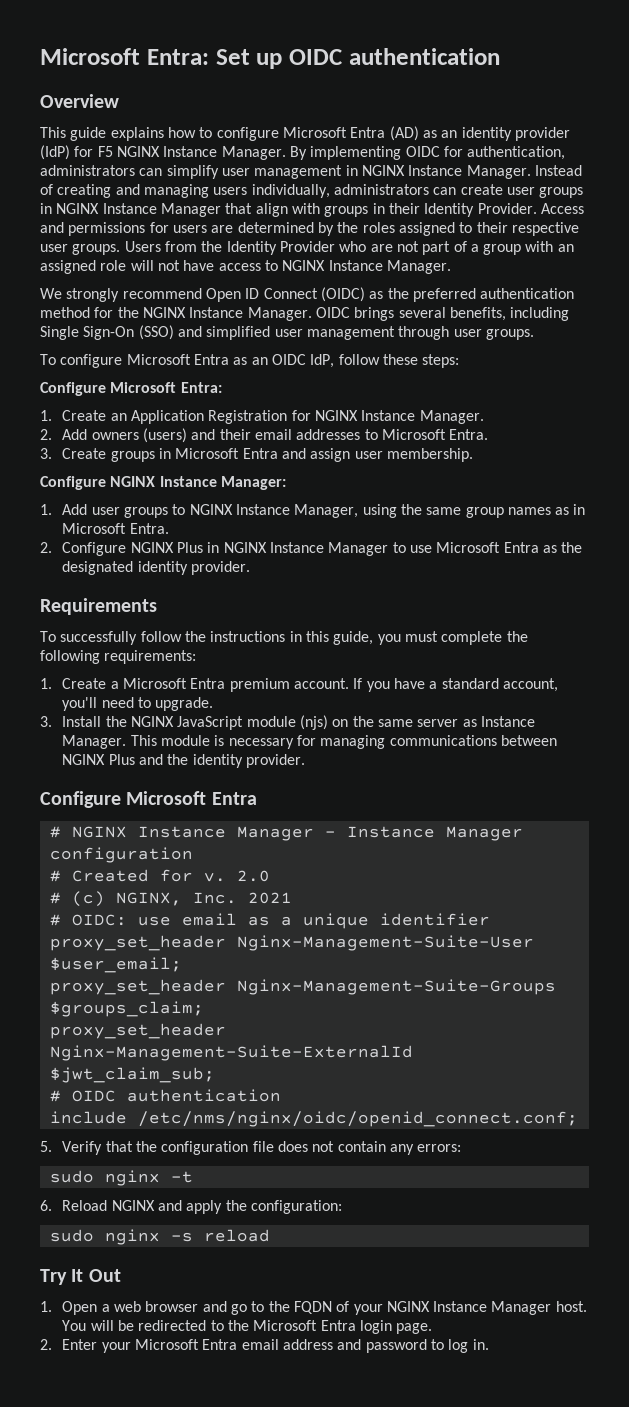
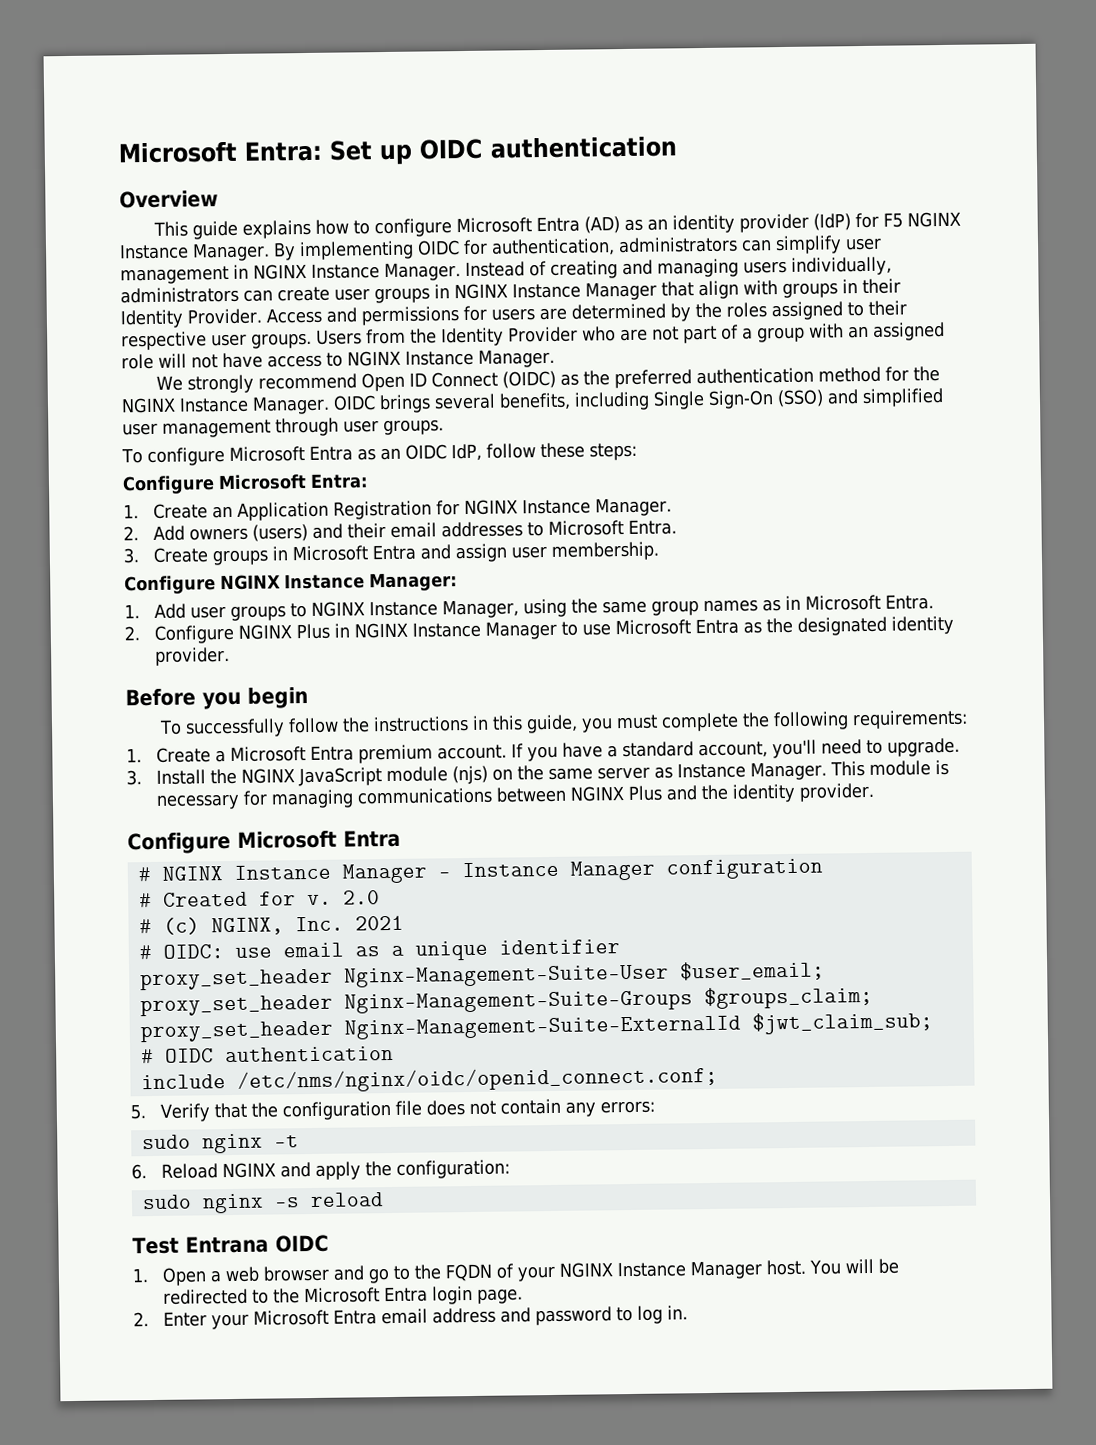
- Requirements
+ Before you begin
- Try It Out
+ Test Entrana OIDC

